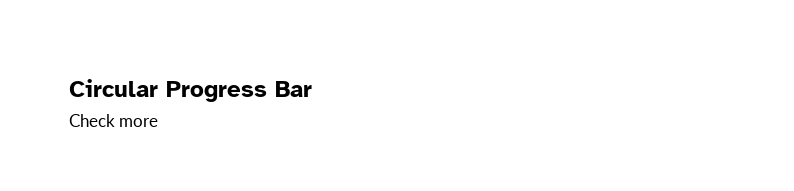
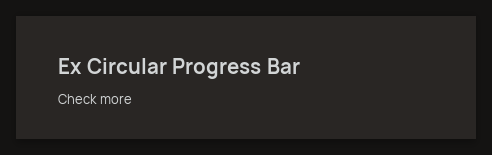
- Circular Progress Bar
+ Ex Circular Progress Bar

